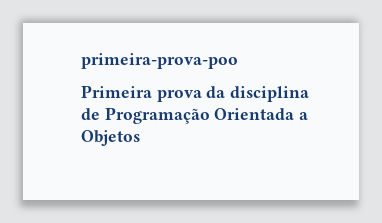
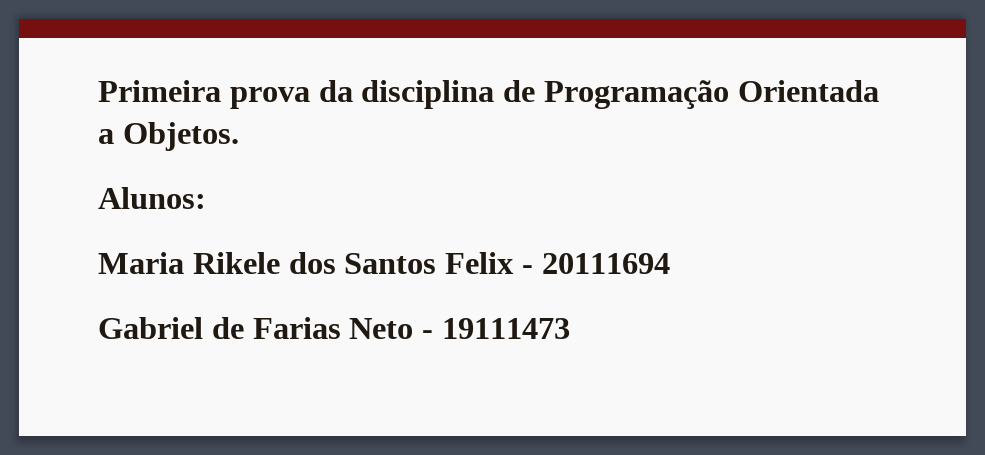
- primeira-prova-poo
- Primeira prova da disciplina de Programação Orientada a Objetos
+ Primeira prova da disciplina de Programação Orientada a Objetos.
+ Alunos:
+ Maria Rikele dos Santos Felix - 20111694
+ Gabriel de Farias Neto - 19111473

